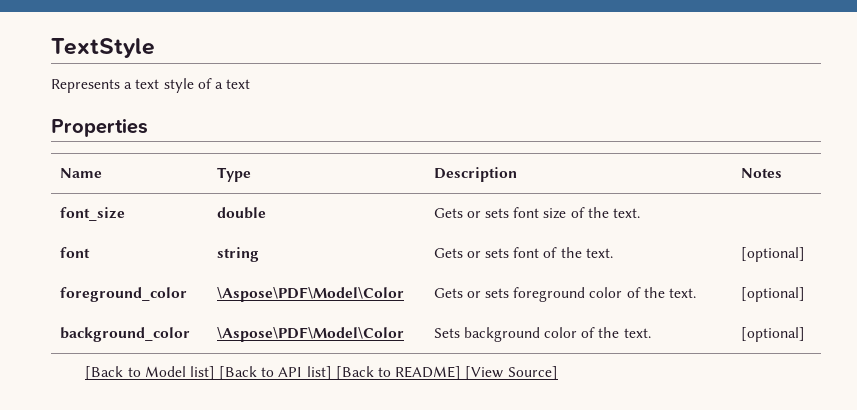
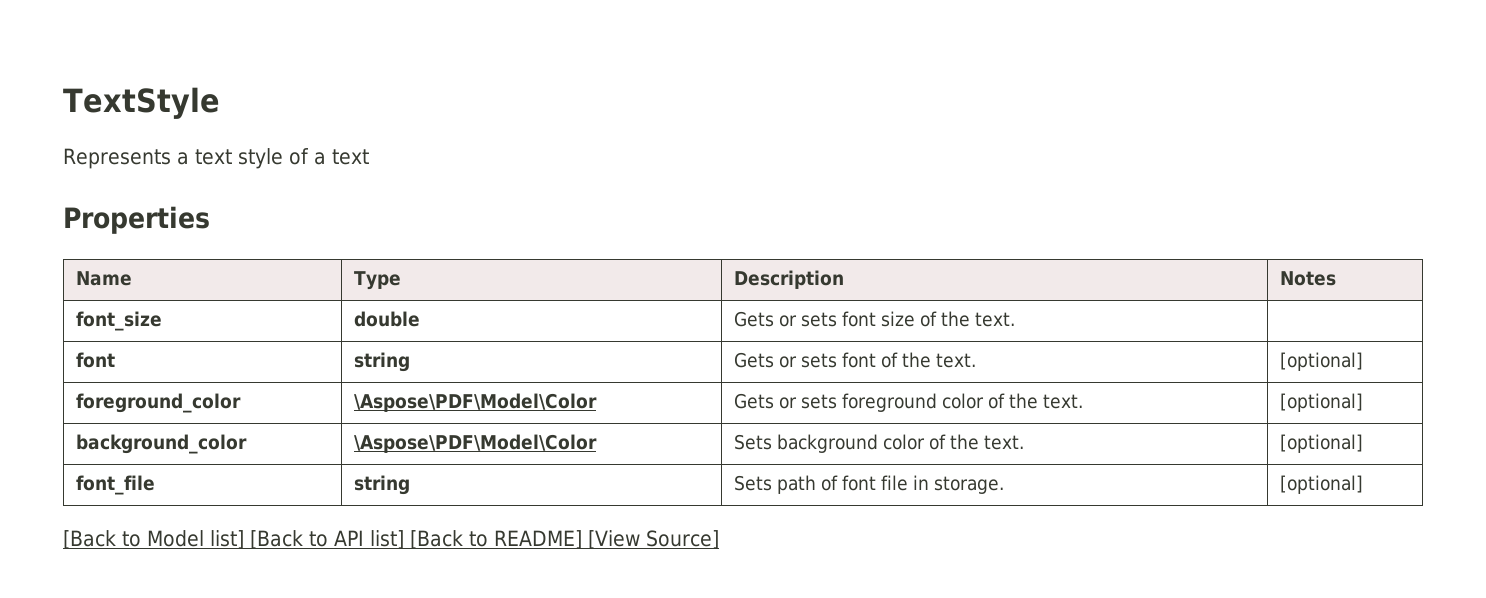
+ font_file | string | Sets path of font file in storage. | [optional]

